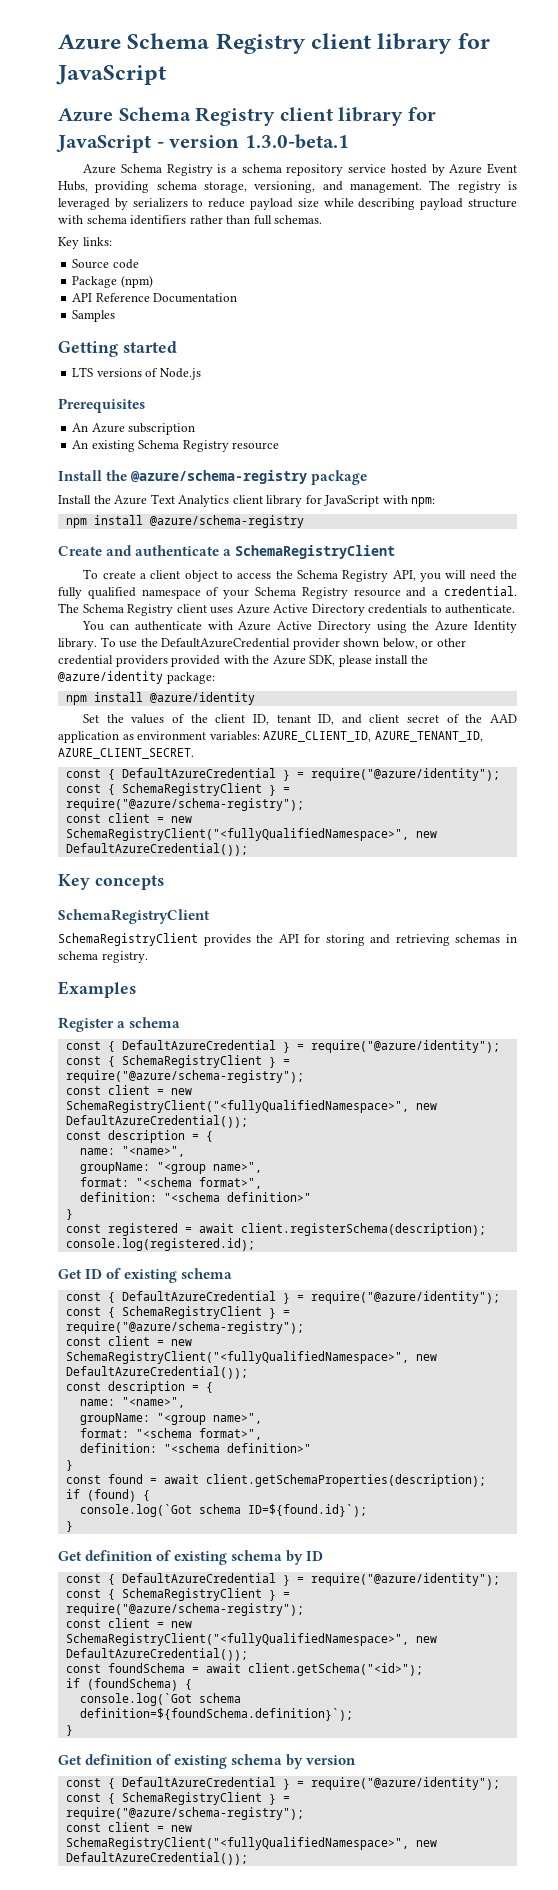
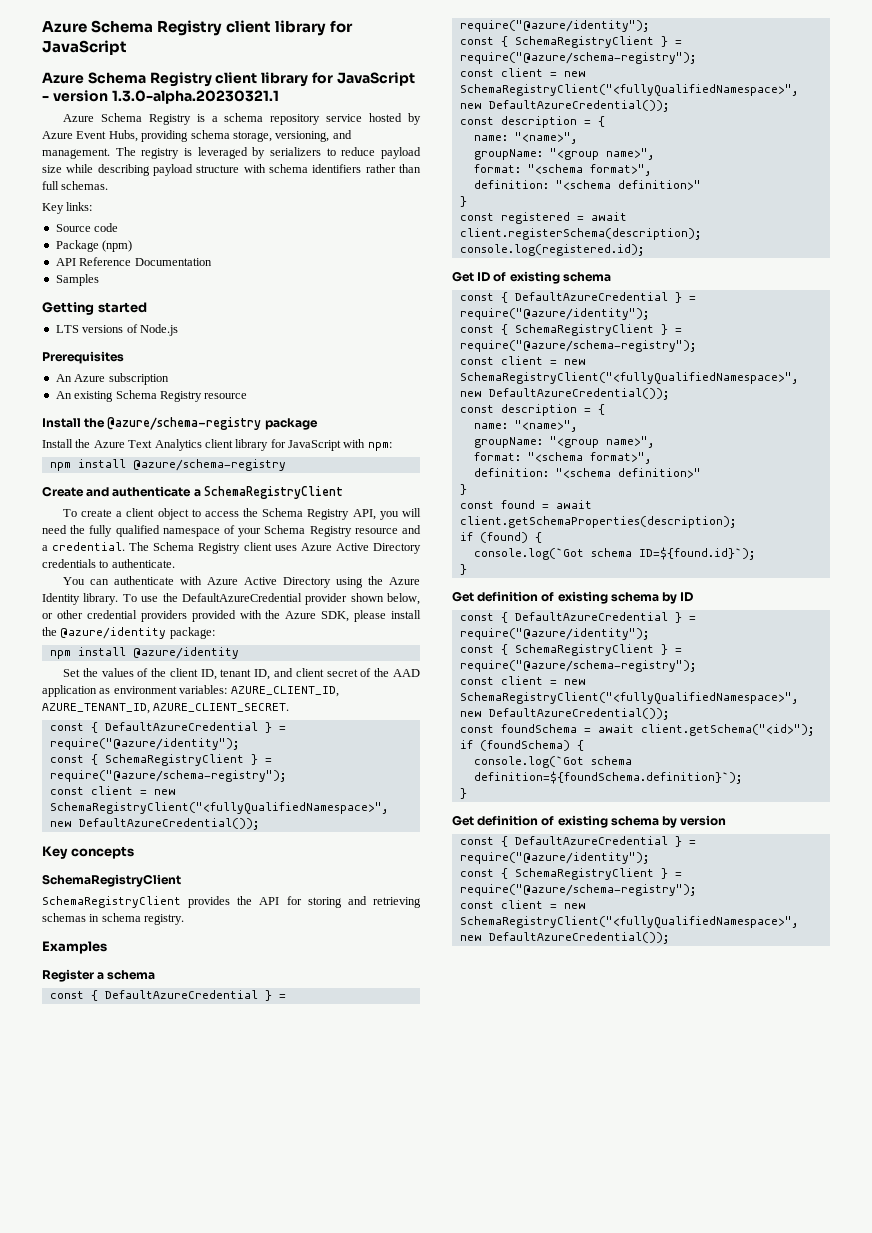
- Azure Schema Registry client library for JavaScript - version 1.3.0-beta.1
+ Azure Schema Registry client library for JavaScript - version 1.3.0-alpha.20230321.1

